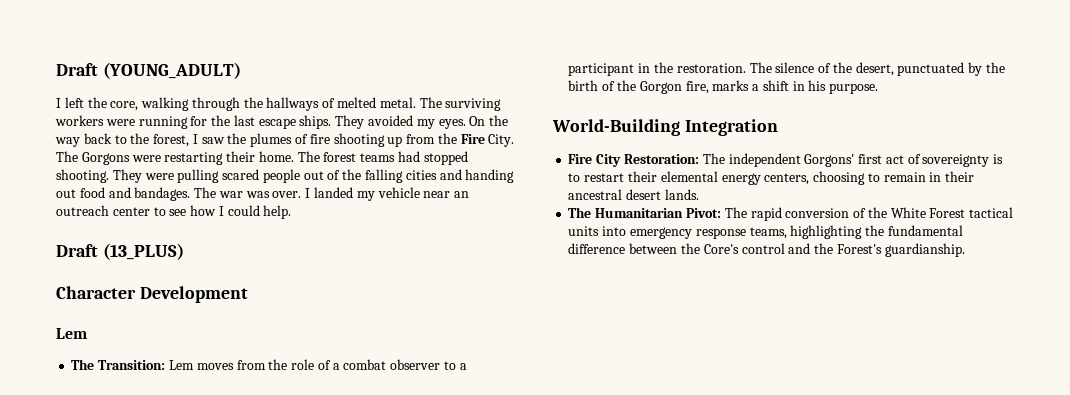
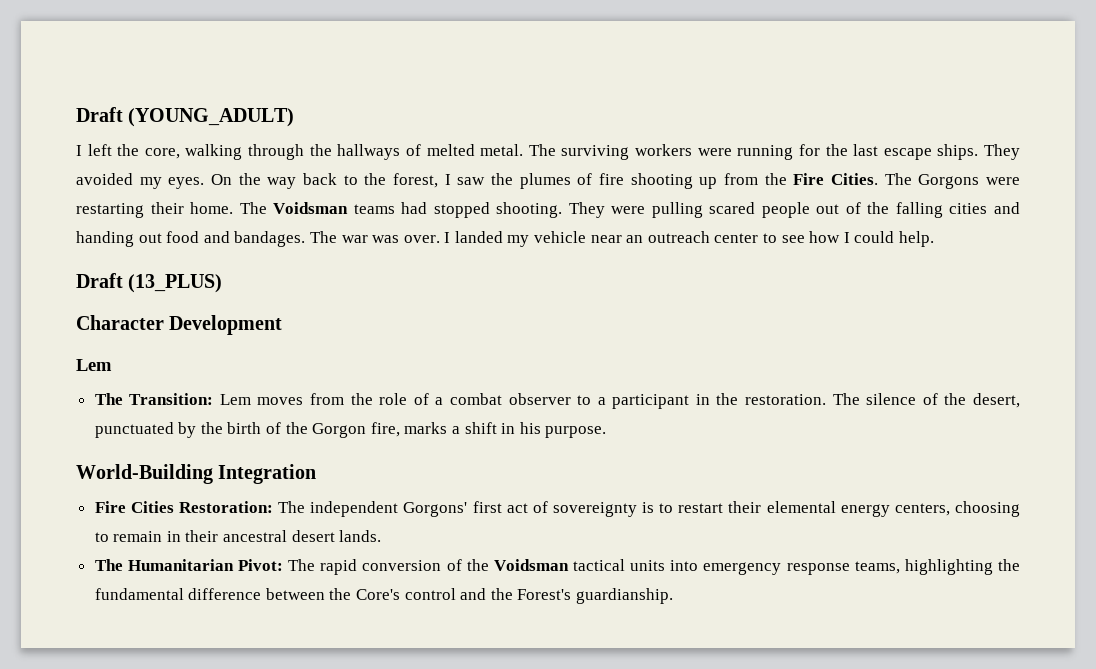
- On the way back to the forest, I saw the plumes of fire shooting up from the Fire City.
+ On the way back to the forest, I saw the plumes of fire shooting up from the Fire Cities.
- The forest teams had stopped shooting.
+ The Voidsman teams had stopped shooting.
- Fire City Restoration: The independent Gorgons' first act of sovereignty is to restart their elemental energy centers, choosing to remain in their ancestral desert lands.
+ Fire Cities Restoration: The independent Gorgons' first act of sovereignty is to restart their elemental energy centers, choosing to remain in their ancestral desert lands.
- The Humanitarian Pivot: The rapid conversion of the White Forest tactical units into emergency response teams, highlighting the fundamental difference between the Core's control and the Forest's guardianship.
+ The Humanitarian Pivot: The rapid conversion of the Voidsman tactical units into emergency response teams, highlighting the fundamental difference between the Core's control and the Forest's guardianship.

